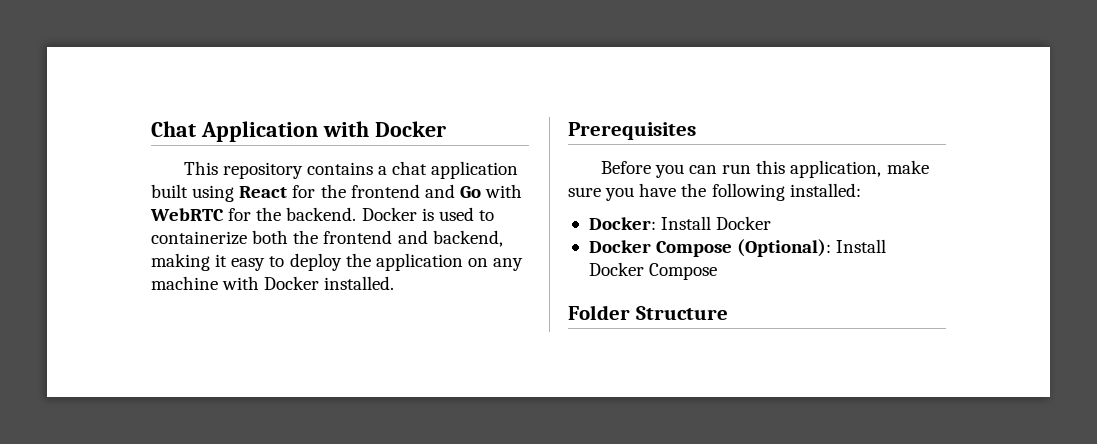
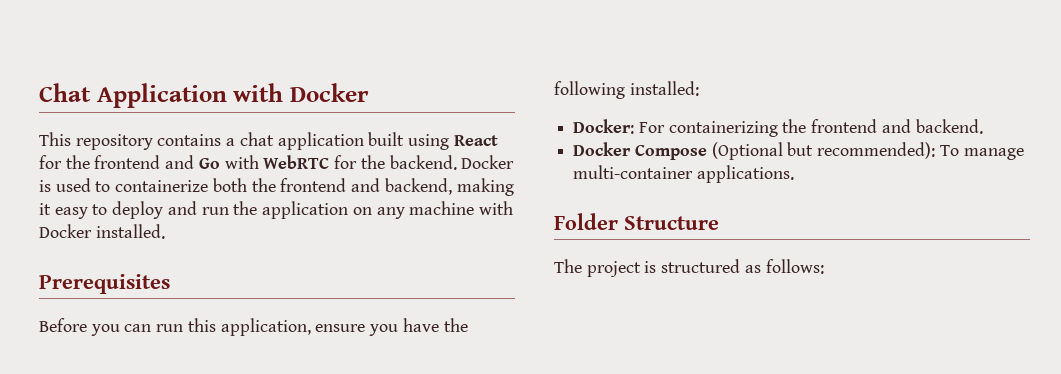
- Docker is used to containerize both the frontend and backend, making it easy to deploy the application on any machine with Docker installed.
+ Docker is used to containerize both the frontend and backend, making it easy to deploy and run the application on any machine with Docker installed.
- Before you can run this application, make sure you have the following installed:
+ Before you can run this application, ensure you have the following installed:
- Docker: Install Docker
- Docker Compose (Optional): Install Docker Compose
+ Docker: For containerizing the frontend and backend.
+ Docker Compose (Optional but recommended): To manage multi-container applications.
  Folder Structure
+ The project is structured as follows:

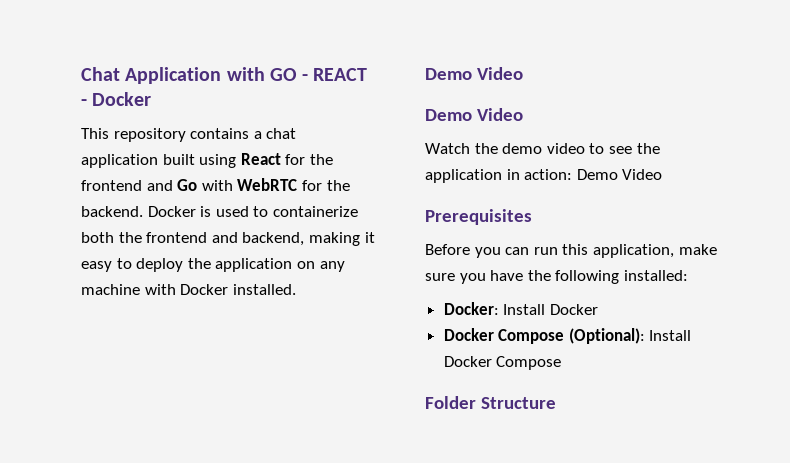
- Chat Application with Docker
+ Chat Application with GO - REACT - Docker
- Docker is used to containerize both the frontend and backend, making it easy to deploy and run the application on any machine with Docker installed.
+ Docker is used to containerize both the frontend and backend, making it easy to deploy the application on any machine with Docker installed.
+ Demo Video
+ Demo Video
+ Watch the demo video to see the application in action: Demo Video
- Before you can run this application, ensure you have the following installed:
+ Before you can run this application, make sure you have the following installed:
- Docker: For containerizing the frontend and backend.
- Docker Compose (Optional but recommended): To manage multi-container applications.
+ Docker: Install Docker
+ Docker Compose (Optional): Install Docker Compose
  Folder Structure
- The project is structured as follows:

